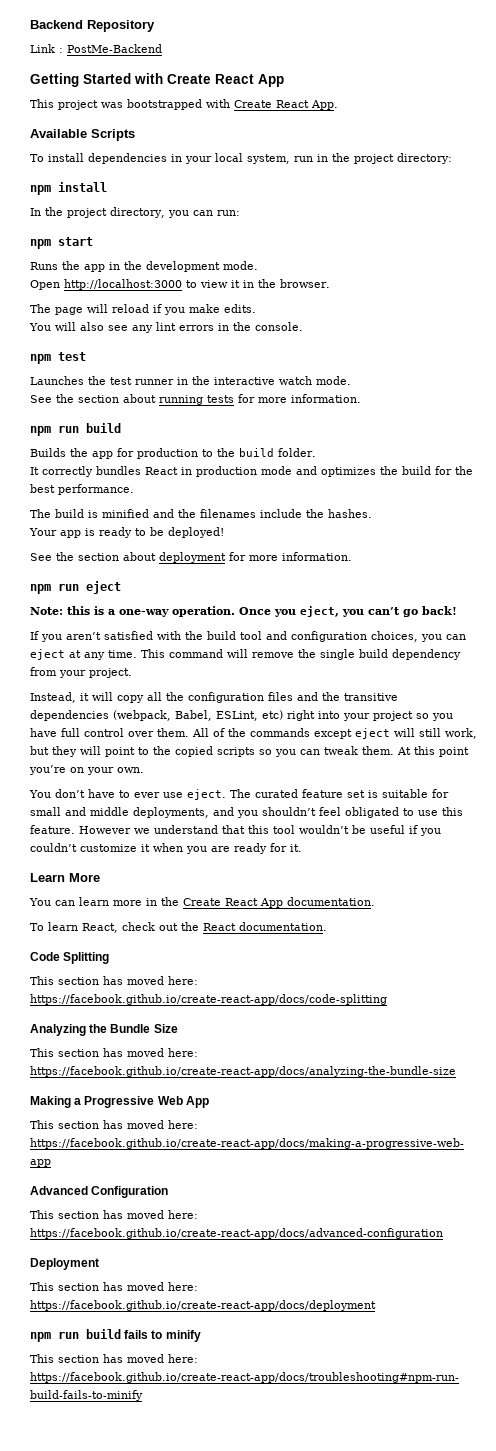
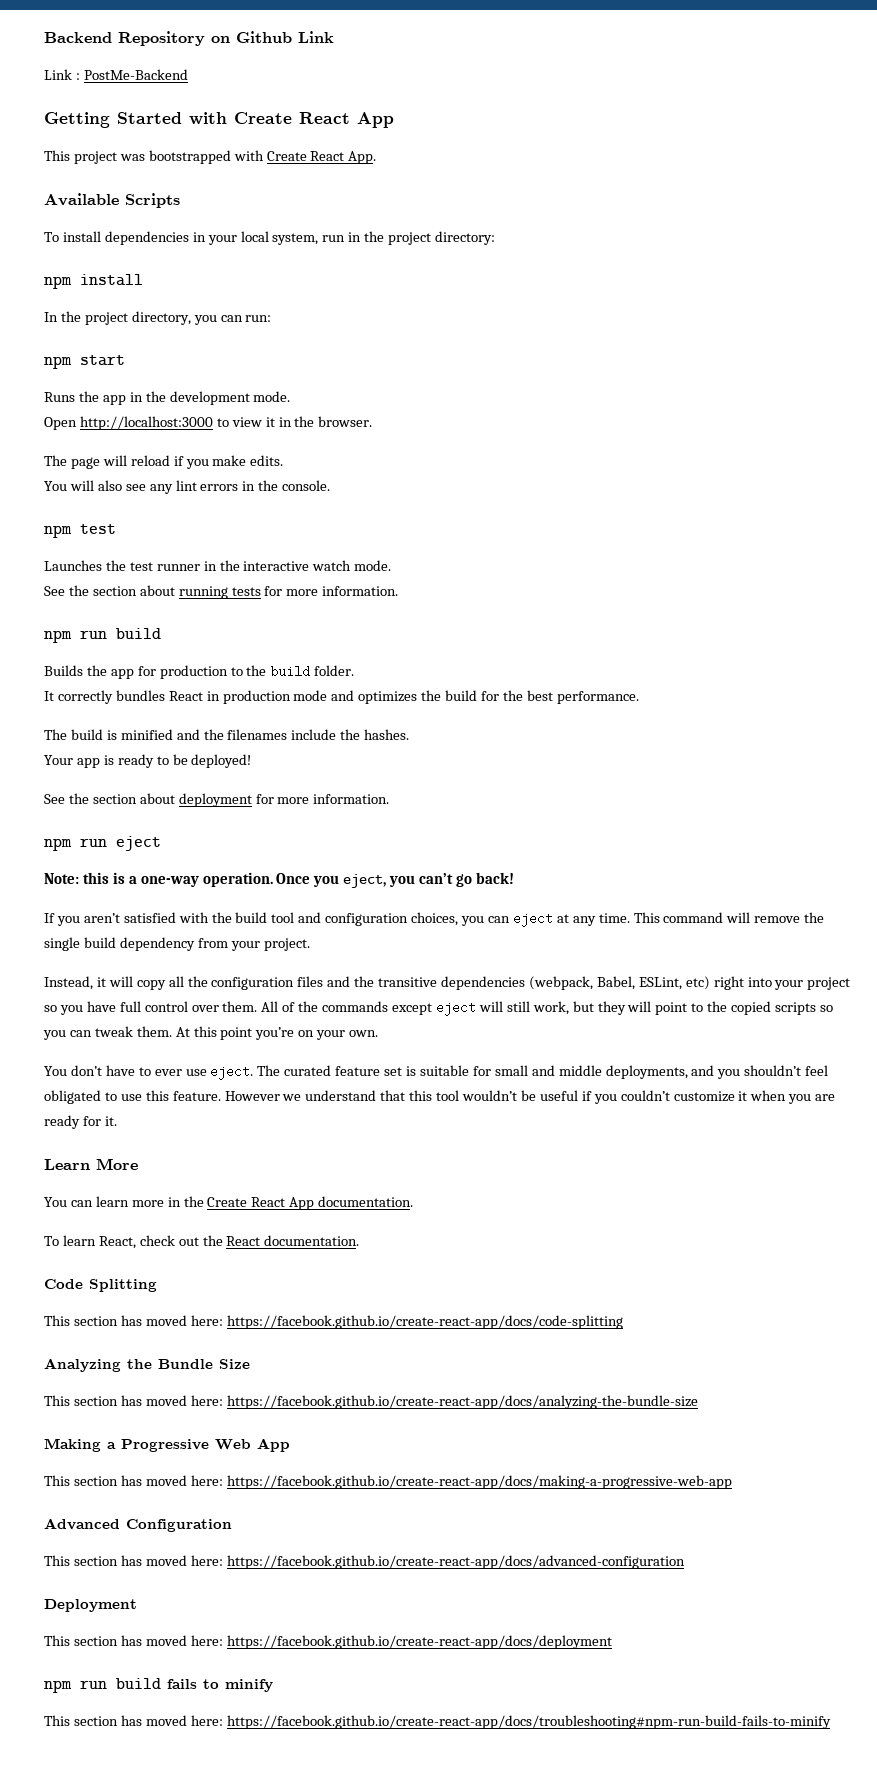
- Backend Repository
+ Backend Repository on Github Link

